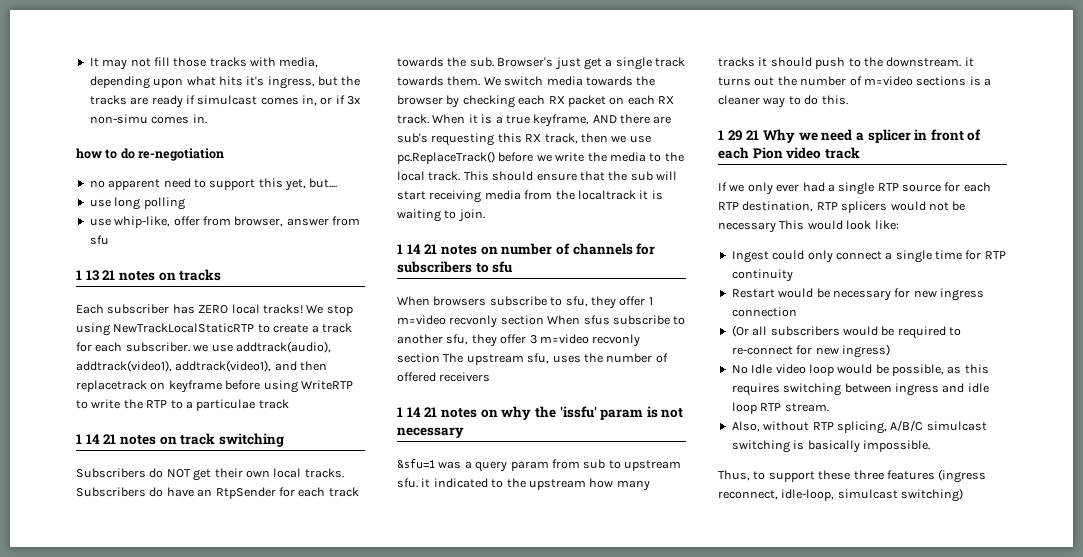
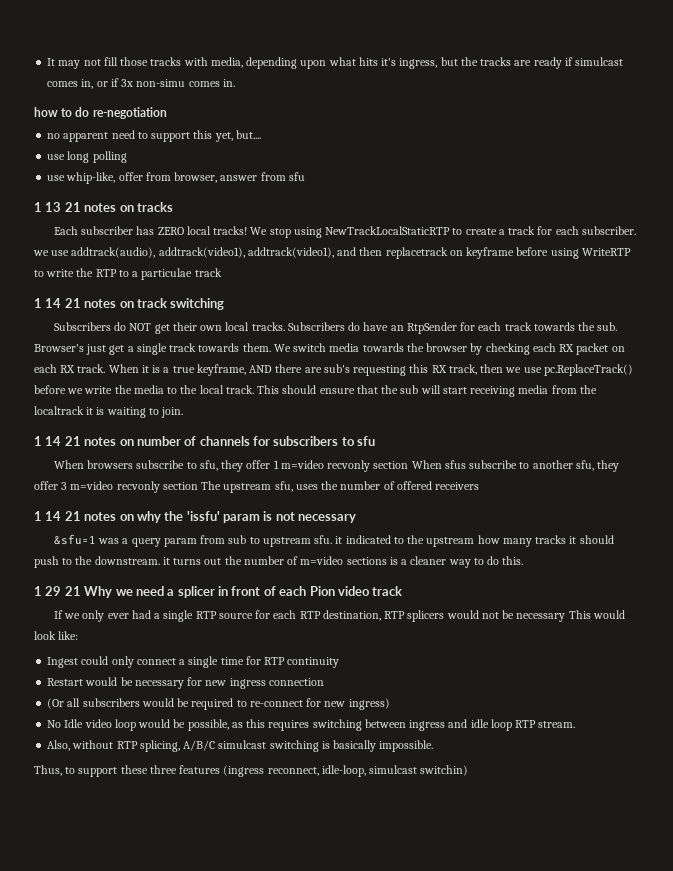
- Thus, to support these three features (ingress reconnect, idle-loop, simulcast switching)
+ Thus, to support these three features (ingress reconnect, idle-loop, simulcast switchin)

